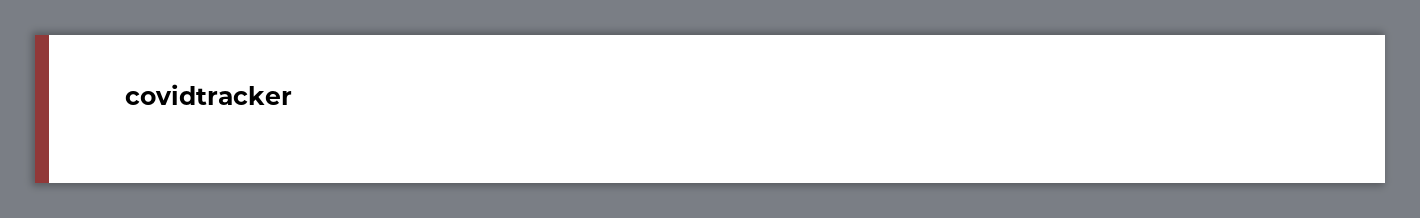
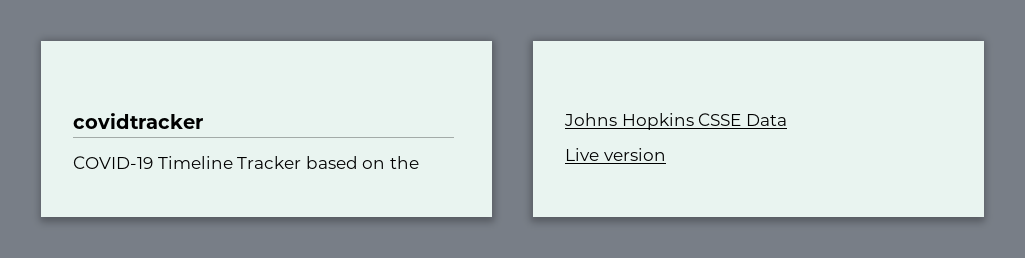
+ COVID-19 Timeline Tracker based on the Johns Hopkins CSSE Data
+ Live version

